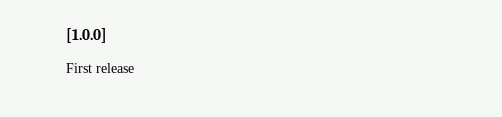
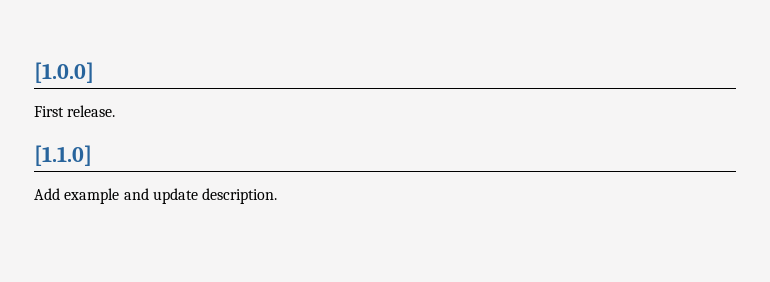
- First release
+ First release.
+ [1.1.0]
+ Add example and update description.

